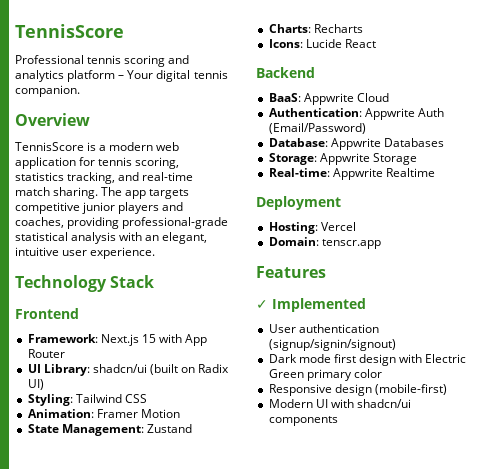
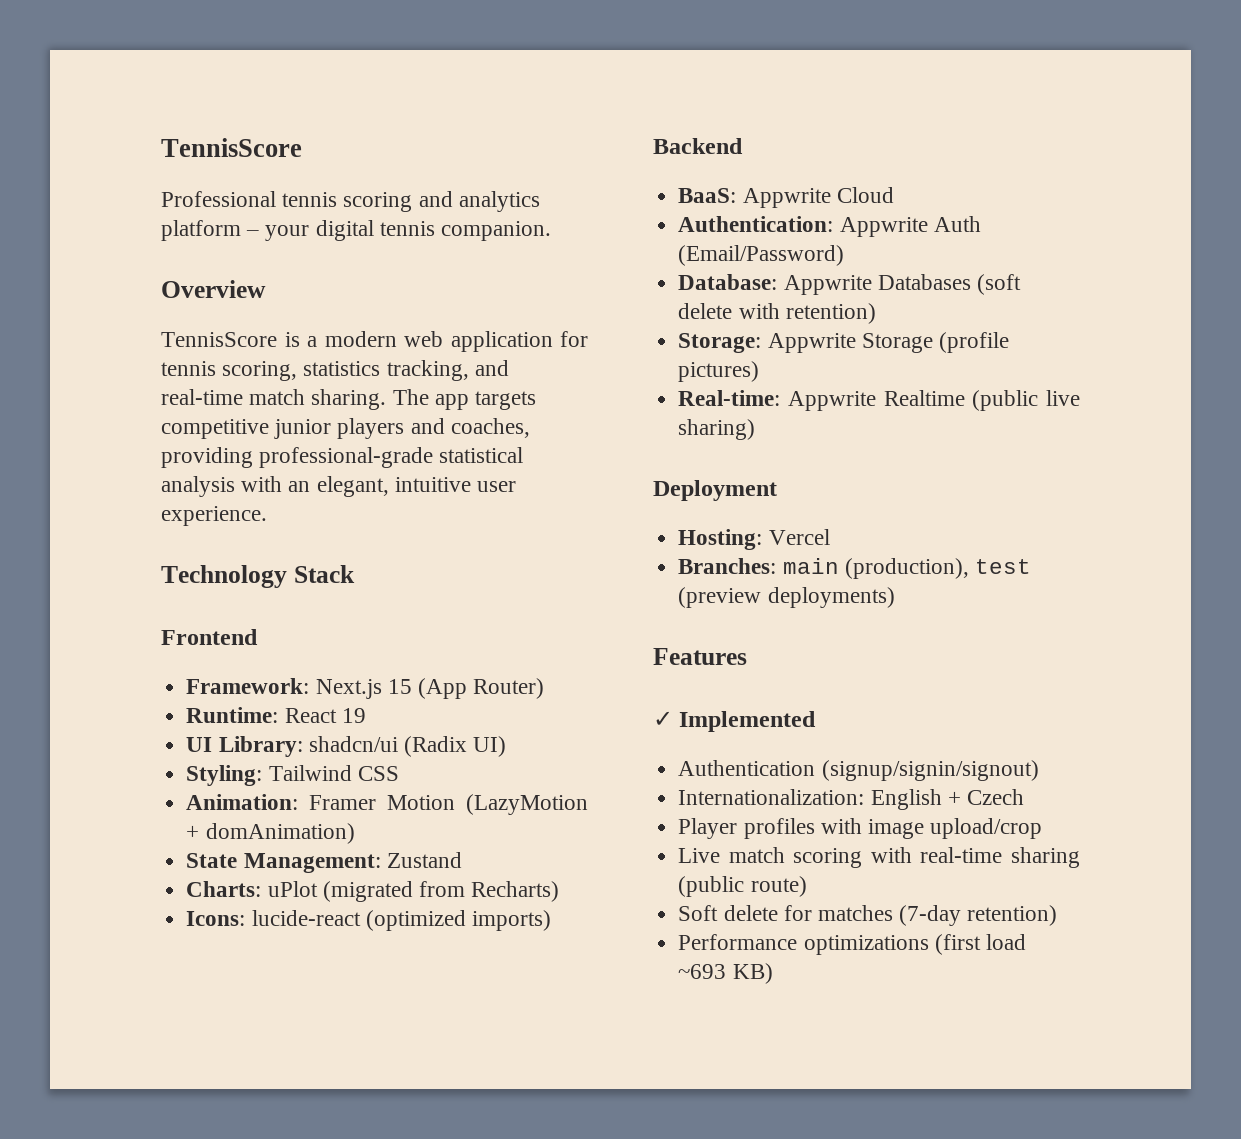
- Professional tennis scoring and analytics platform – Your digital tennis companion.
+ Professional tennis scoring and analytics platform – your digital tennis companion.
- Framework: Next.js 15 with App Router
+ Framework: Next.js 15 (App Router)
+ Runtime: React 19
- UI Library: shadcn/ui (built on Radix UI)
+ UI Library: shadcn/ui (Radix UI)
- Animation: Framer Motion
+ Animation: Framer Motion (LazyMotion + domAnimation)
- Charts: Recharts
- Icons: Lucide React
+ Charts: uPlot (migrated from Recharts)
+ Icons: lucide-react (optimized imports)
- Database: Appwrite Databases
+ Database: Appwrite Databases (soft delete with retention)
- Storage: Appwrite Storage
+ Storage: Appwrite Storage (profile pictures)
- Real-time: Appwrite Realtime
+ Real-time: Appwrite Realtime (public live sharing)
- Domain: tenscr.app
+ Branches: main (production), test (preview deployments)
- User authentication (signup/signin/signout)
+ Authentication (signup/signin/signout)
- Dark mode first design with Electric Green primary color
- Responsive design (mobile-first)
- Modern UI with shadcn/ui components
+ Internationalization: English + Czech
+ Player profiles with image upload/crop
+ Live match scoring with real-time sharing (public route)
+ Soft delete for matches (7‑day retention)
+ Performance optimizations (first load ~693 KB)

